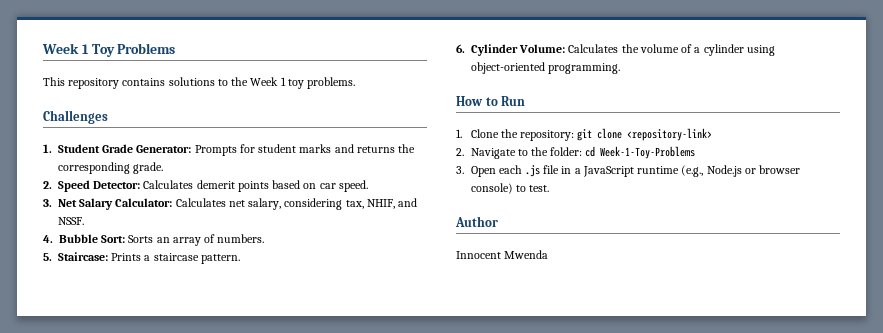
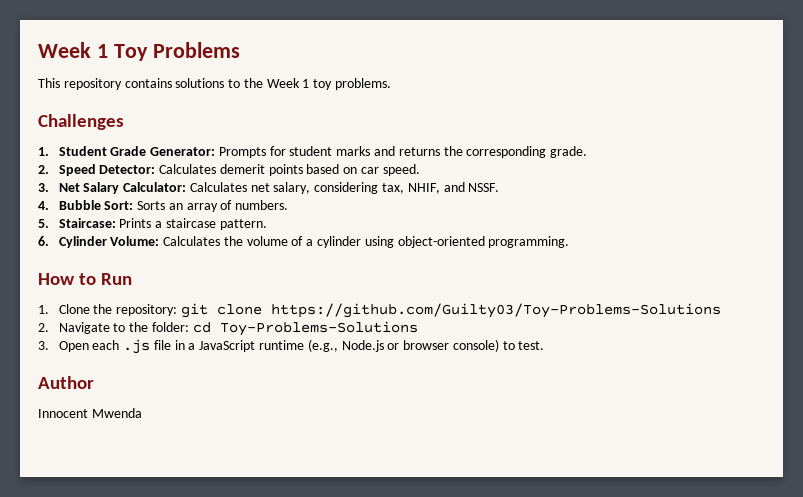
- 1. Clone the repository: git clone <repository-link>
+ 1. Clone the repository: git clone https://github.com/Guilty03/Toy-Problems-Solutions
- 2. Navigate to the folder: cd Week-1-Toy-Problems
+ 2. Navigate to the folder: cd Toy-Problems-Solutions

